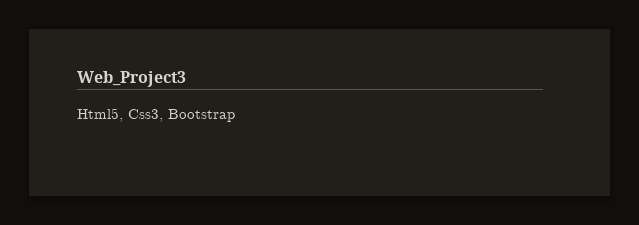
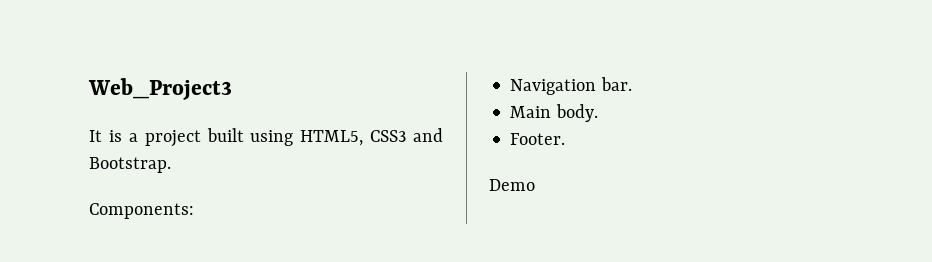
- Html5, Css3, Bootstrap
+ It is a project built using HTML5, CSS3 and Bootstrap.
+ Components:
+ Navigation bar.
+ Main body.
+ Footer.
+ Demo

